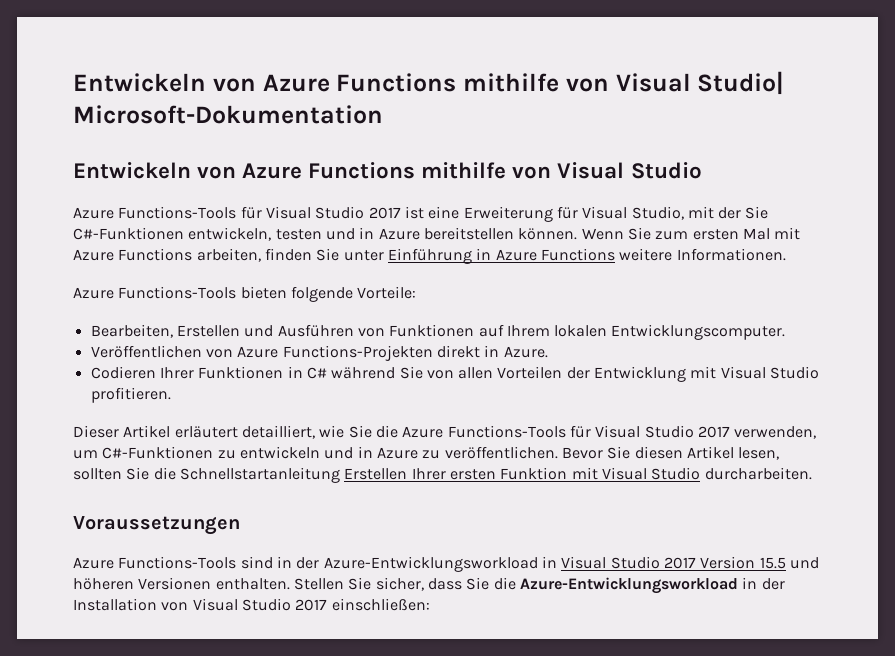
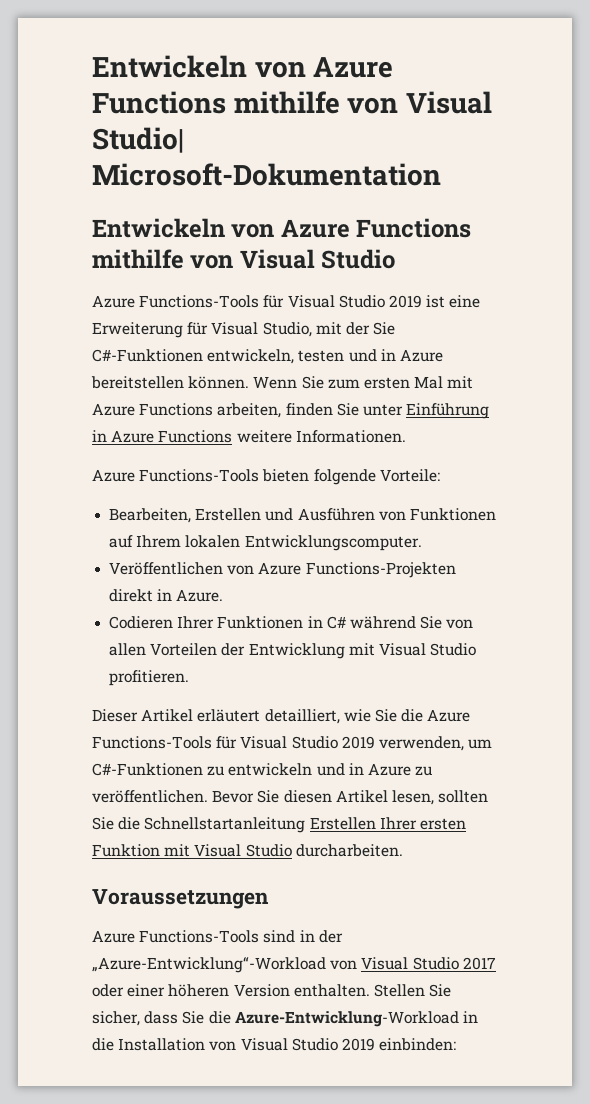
- Azure Functions-Tools für Visual Studio 2017 ist eine Erweiterung für Visual Studio, mit der Sie C#-Funktionen entwickeln, testen und in Azure bereitstellen können.
+ Azure Functions-Tools für Visual Studio 2019 ist eine Erweiterung für Visual Studio, mit der Sie C#-Funktionen entwickeln, testen und in Azure bereitstellen können.
- Dieser Artikel erläutert detailliert, wie Sie die Azure Functions-Tools für Visual Studio 2017 verwenden, um C#-Funktionen zu entwickeln und in Azure zu veröffentlichen.
+ Dieser Artikel erläutert detailliert, wie Sie die Azure Functions-Tools für Visual Studio 2019 verwenden, um C#-Funktionen zu entwickeln und in Azure zu veröffentlichen.
- Azure Functions-Tools sind in der Azure-Entwicklungsworkload in Visual Studio 2017 Version 15.5 und höheren Versionen enthalten.
+ Azure Functions-Tools sind in der „Azure-Entwicklung“-Workload von Visual Studio 2017 oder einer höheren Version enthalten.
- Stellen Sie sicher, dass Sie die Azure-Entwicklungsworkload in der Installation von Visual Studio 2017 einschließen:
+ Stellen Sie sicher, dass Sie die Azure-Entwicklung-Workload in die Installation von Visual Studio 2019 einbinden:

